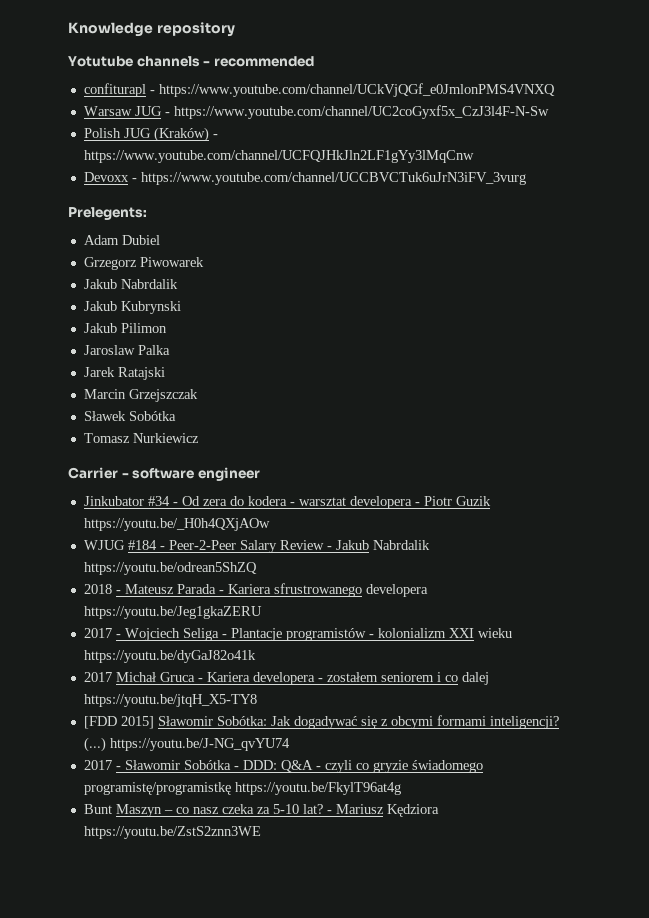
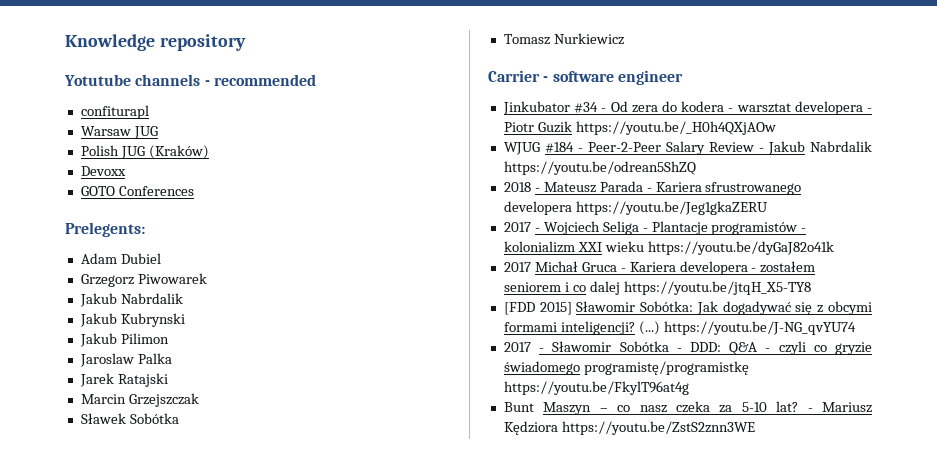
- confiturapl - https://www.youtube.com/channel/UCkVjQGf_e0JmlonPMS4VNXQ
+ confiturapl
- Warsaw JUG - https://www.youtube.com/channel/UC2coGyxf5x_CzJ3l4F-N-Sw
+ Warsaw JUG
- Polish JUG (Kraków) - https://www.youtube.com/channel/UCFQJHkJln2LF1gYy3lMqCnw
+ Polish JUG (Kraków)
- Devoxx - https://www.youtube.com/channel/UCCBVCTuk6uJrN3iFV_3vurg
+ Devoxx
+ GOTO Conferences

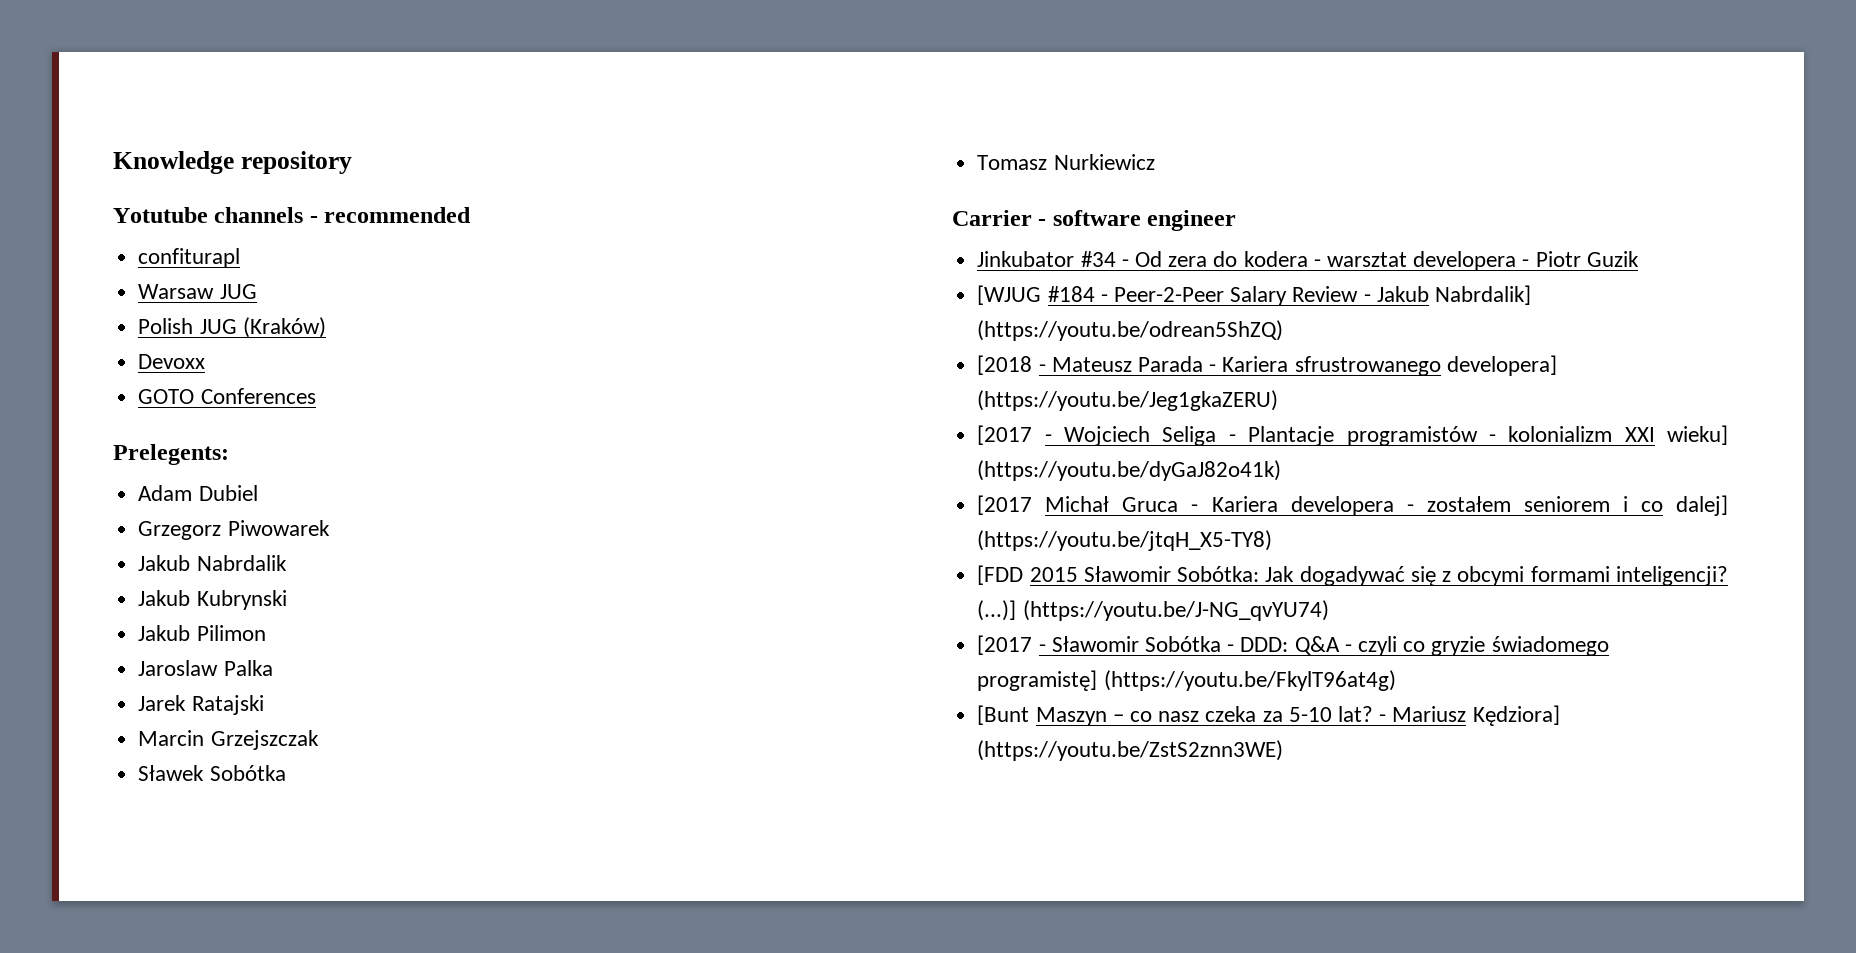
- Jinkubator #34 - Od zera do kodera - warsztat developera - Piotr Guzik https://youtu.be/_H0h4QXjAOw
- WJUG #184 - Peer-2-Peer Salary Review - Jakub Nabrdalik https://youtu.be/odrean5ShZQ
- 2018 - Mateusz Parada - Kariera sfrustrowanego developera https://youtu.be/Jeg1gkaZERU
- 2017 - Wojciech Seliga - Plantacje programistów - kolonializm XXI wieku https://youtu.be/dyGaJ82o41k
- 2017 Michał Gruca - Kariera developera - zostałem seniorem i co dalej https://youtu.be/jtqH_X5-TY8
+ Jinkubator #34 - Od zera do kodera - warsztat developera - Piotr Guzik
+ [WJUG #184 - Peer-2-Peer Salary Review - Jakub Nabrdalik] (https://youtu.be/odrean5ShZQ)
+ [2018 - Mateusz Parada - Kariera sfrustrowanego developera] (https://youtu.be/Jeg1gkaZERU)
+ [2017 - Wojciech Seliga - Plantacje programistów - kolonializm XXI wieku] (https://youtu.be/dyGaJ82o41k)
+ [2017 Michał Gruca - Kariera developera - zostałem seniorem i co dalej] (https://youtu.be/jtqH_X5-TY8)
- [FDD 2015] Sławomir Sobótka: Jak dogadywać się z obcymi formami inteligencji?
+ [FDD 2015 Sławomir Sobótka: Jak dogadywać się z obcymi formami inteligencji?
- (...) https://youtu.be/J-NG_qvYU74
- 2017 - Sławomir Sobótka - DDD: Q&A - czyli co gryzie świadomego programistę/programistkę https://youtu.be/FkylT96at4g
- Bunt Maszyn – co nasz czeka za 5-10 lat?
+ (...)] (https://youtu.be/J-NG_qvYU74)
+ [2017 - Sławomir Sobótka - DDD: Q&A - czyli co gryzie świadomego programistę] (https://youtu.be/FkylT96at4g)
+ [Bunt Maszyn – co nasz czeka za 5-10 lat?
- - Mariusz Kędziora https://youtu.be/ZstS2znn3WE
+ - Mariusz Kędziora] (https://youtu.be/ZstS2znn3WE)

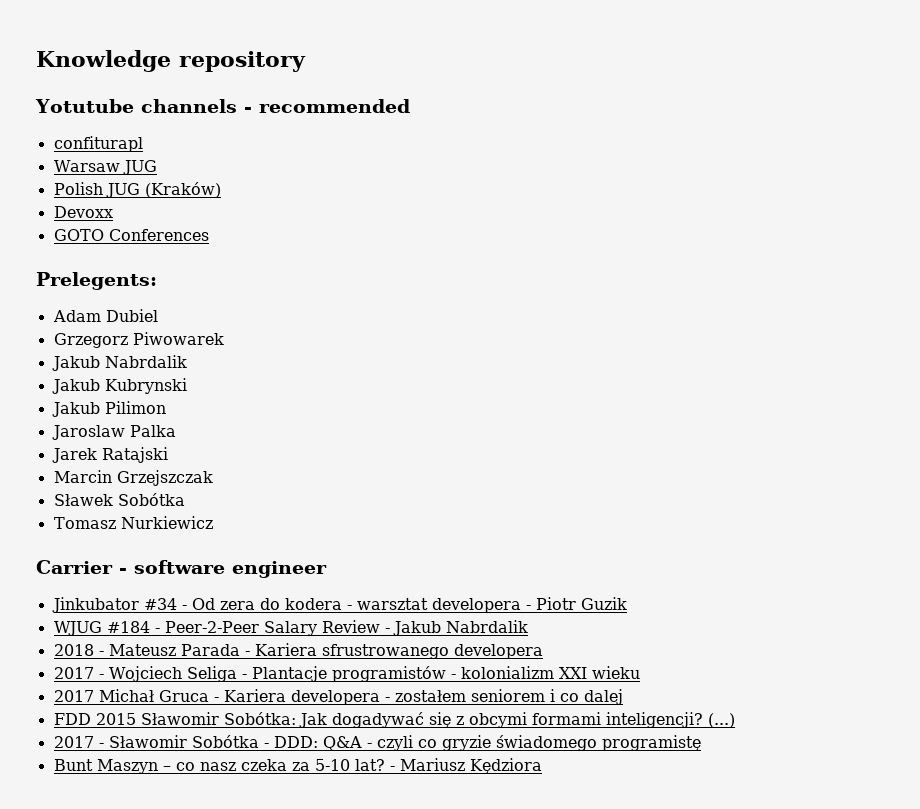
- [WJUG #184 - Peer-2-Peer Salary Review - Jakub Nabrdalik] (https://youtu.be/odrean5ShZQ)
- [2018 - Mateusz Parada - Kariera sfrustrowanego developera] (https://youtu.be/Jeg1gkaZERU)
- [2017 - Wojciech Seliga - Plantacje programistów - kolonializm XXI wieku] (https://youtu.be/dyGaJ82o41k)
- [2017 Michał Gruca - Kariera developera - zostałem seniorem i co dalej] (https://youtu.be/jtqH_X5-TY8)
- [FDD 2015 Sławomir Sobótka: Jak dogadywać się z obcymi formami inteligencji?
+ WJUG #184 - Peer-2-Peer Salary Review - Jakub Nabrdalik
+ 2018 - Mateusz Parada - Kariera sfrustrowanego developera
+ 2017 - Wojciech Seliga - Plantacje programistów - kolonializm XXI wieku
+ 2017 Michał Gruca - Kariera developera - zostałem seniorem i co dalej
+ FDD 2015 Sławomir Sobótka: Jak dogadywać się z obcymi formami inteligencji?
- (...)] (https://youtu.be/J-NG_qvYU74)
- [2017 - Sławomir Sobótka - DDD: Q&A - czyli co gryzie świadomego programistę] (https://youtu.be/FkylT96at4g)
- [Bunt Maszyn – co nasz czeka za 5-10 lat?
+ (...)
+ 2017 - Sławomir Sobótka - DDD: Q&A - czyli co gryzie świadomego programistę
+ Bunt Maszyn – co nasz czeka za 5-10 lat?
- - Mariusz Kędziora] (https://youtu.be/ZstS2znn3WE)
+ - Mariusz Kędziora

